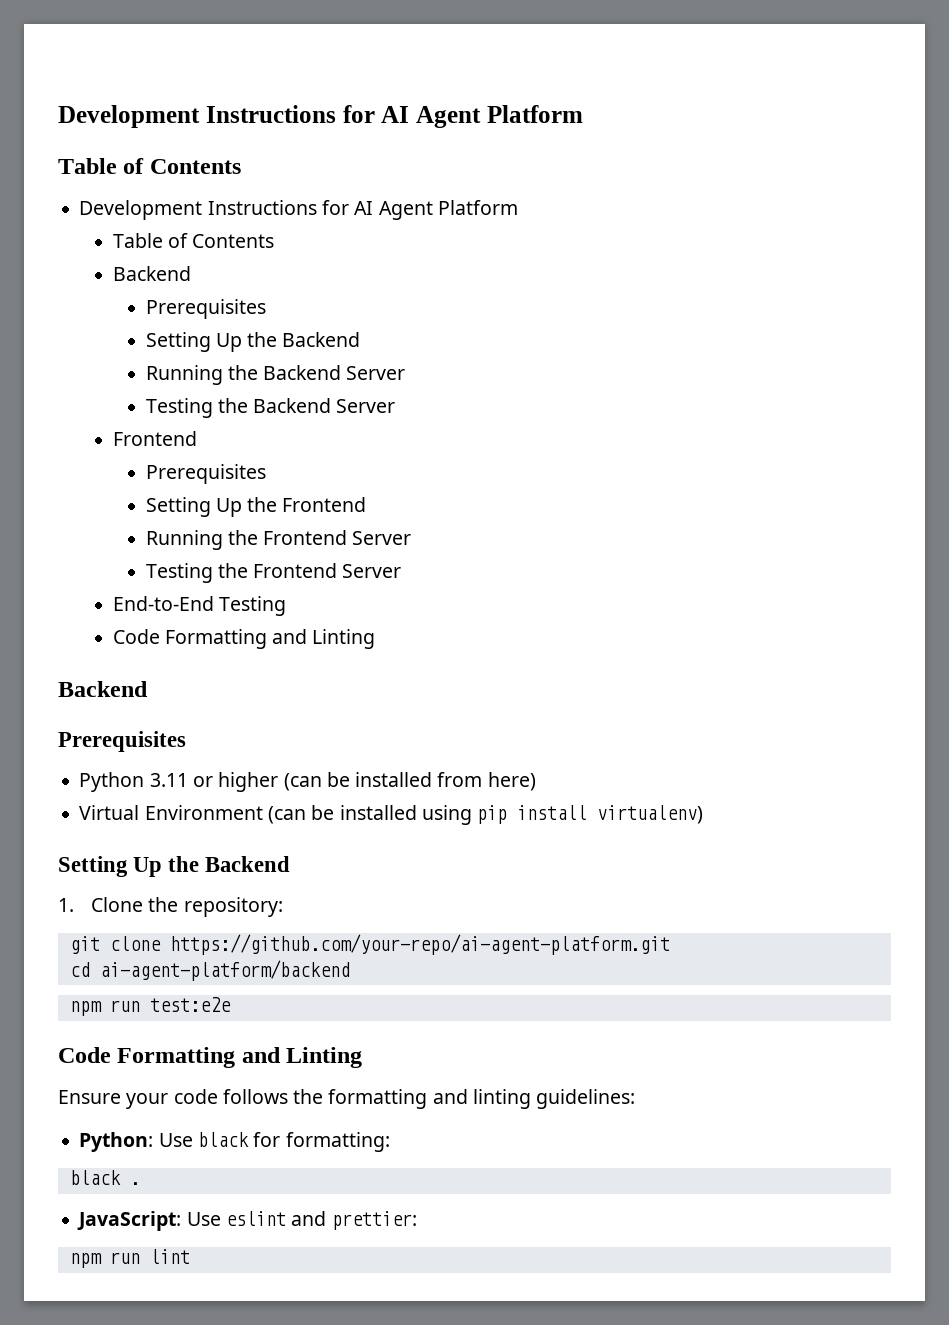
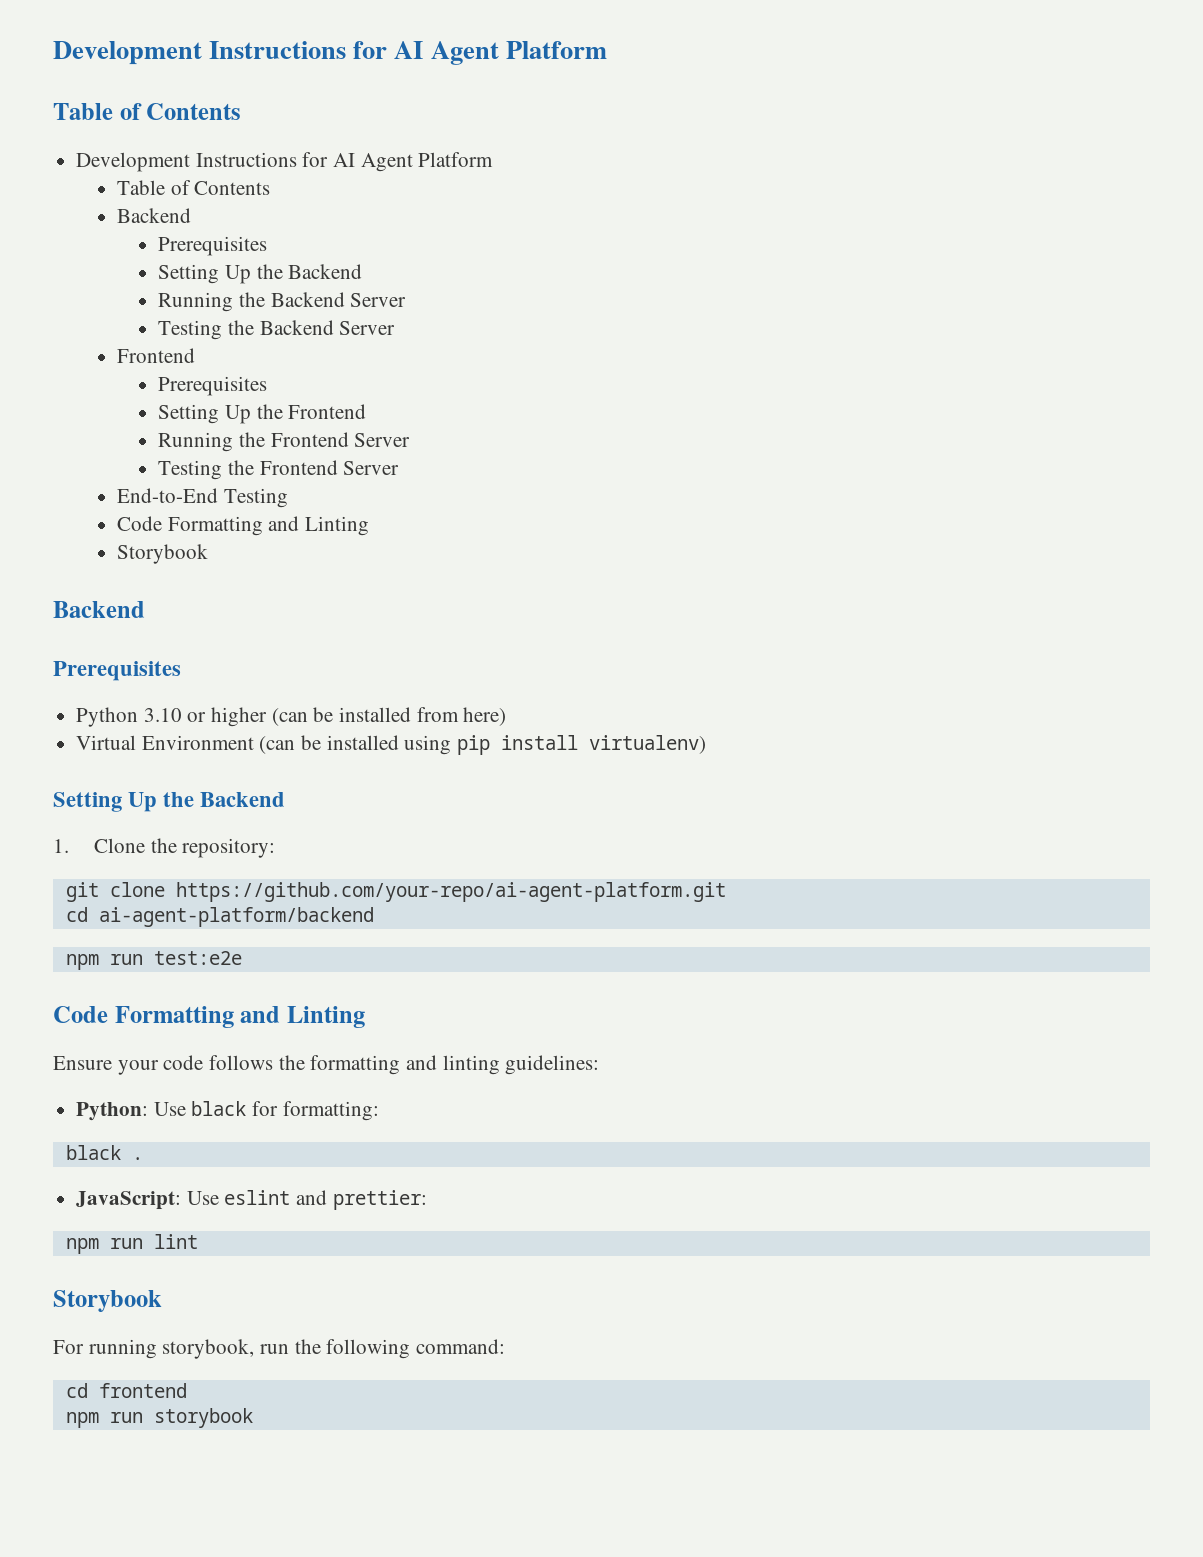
  End-to-End Testing
  Code Formatting and Linting
+ Storybook
- Python 3.11 or higher (can be installed from here)
+ Python 3.10 or higher (can be installed from here)
  npm run lint
+ Storybook
+ For running storybook, run the following command:
+ cd frontend
+ npm run storybook

